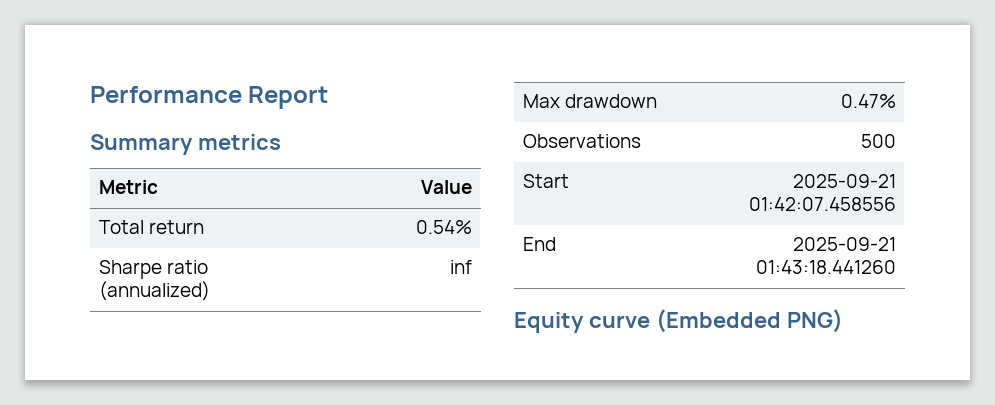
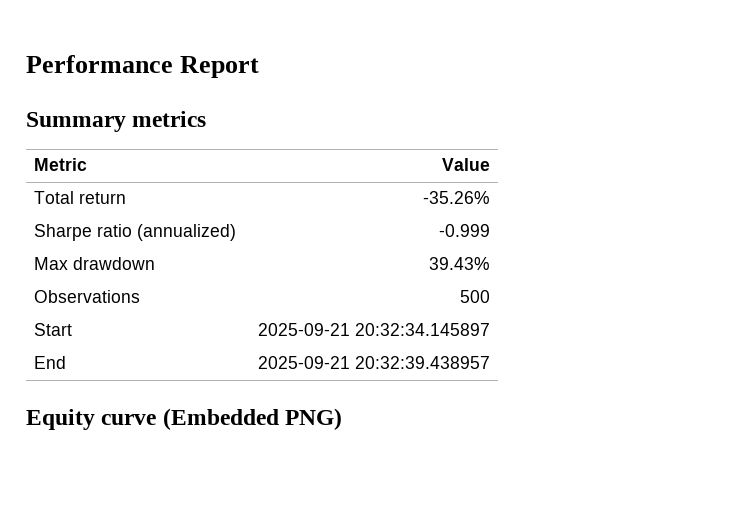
- Total return | 0.54%
+ Total return | -35.26%
- Sharpe ratio (annualized) | inf
+ Sharpe ratio (annualized) | -0.999
- Max drawdown | 0.47%
+ Max drawdown | 39.43%
- Start | 2025-09-21 01:42:07.458556
+ Start | 2025-09-21 20:32:34.145897
- End | 2025-09-21 01:43:18.441260
+ End | 2025-09-21 20:32:39.438957

